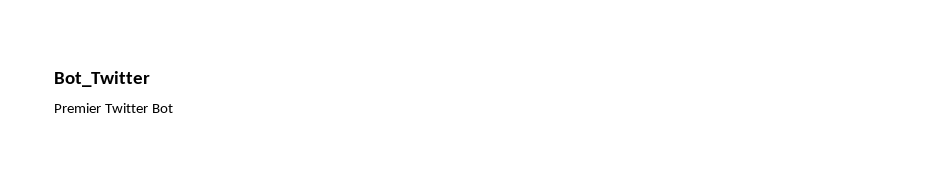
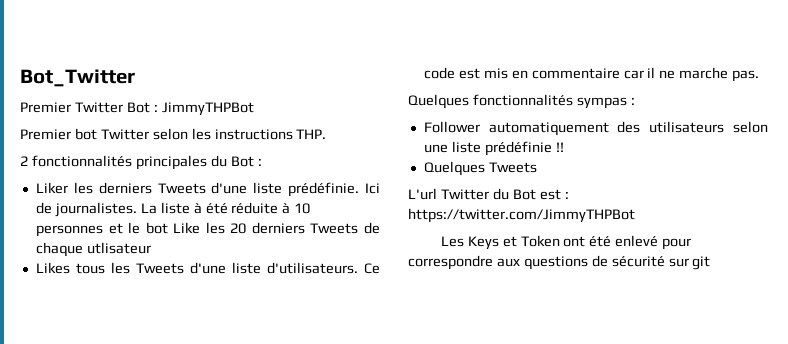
- Premier Twitter Bot
+ Premier Twitter Bot : JimmyTHPBot
+ Premier bot Twitter selon les instructions THP.
+ 2 fonctionnalités principales du Bot :
+ Liker les derniers Tweets d'une liste prédéfinie. Ici de journalistes. La liste à été réduite à 10 personnes et le bot Like les 20 derniers Tweets de chaque utlisateur
+ Likes tous les Tweets d'une liste d'utilisateurs. Ce code est mis en commentaire car il ne marche pas.
+ Quelques fonctionnalités sympas :
+ Follower automatiquement des utilisateurs selon une liste prédéfinie !!
+ Quelques Tweets
+ L'url Twitter du Bot est : https://twitter.com/JimmyTHPBot
+ Les Keys et Token ont été enlevé pour correspondre aux questions de sécurité sur git

